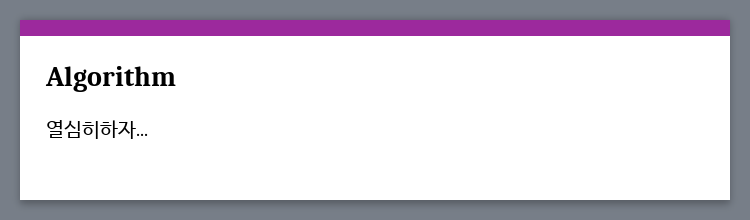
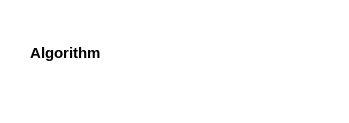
- 열심히하자...

